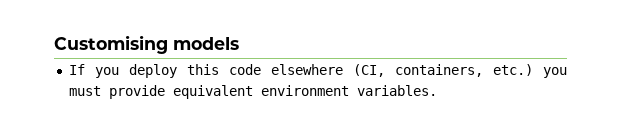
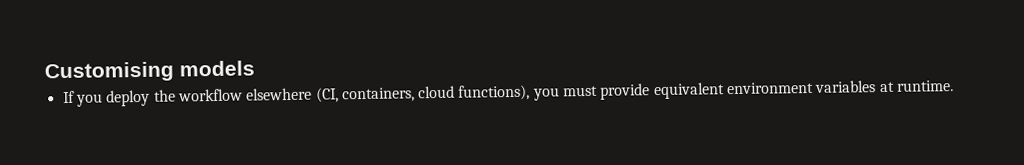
- If you deploy this code elsewhere (CI, containers, etc.) you must provide equivalent environment variables.
+ If you deploy the workflow elsewhere (CI, containers, cloud functions), you must provide equivalent environment variables at runtime.

